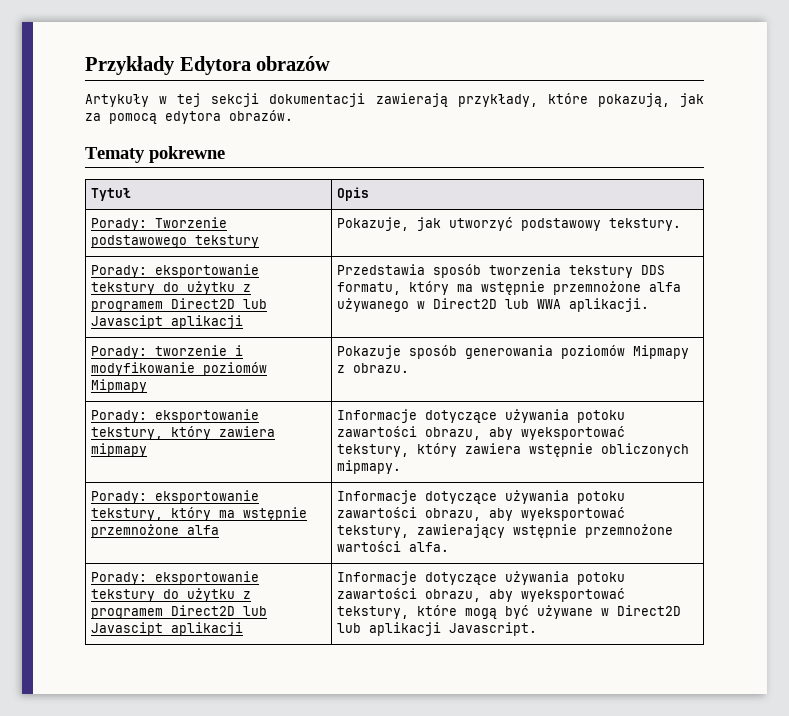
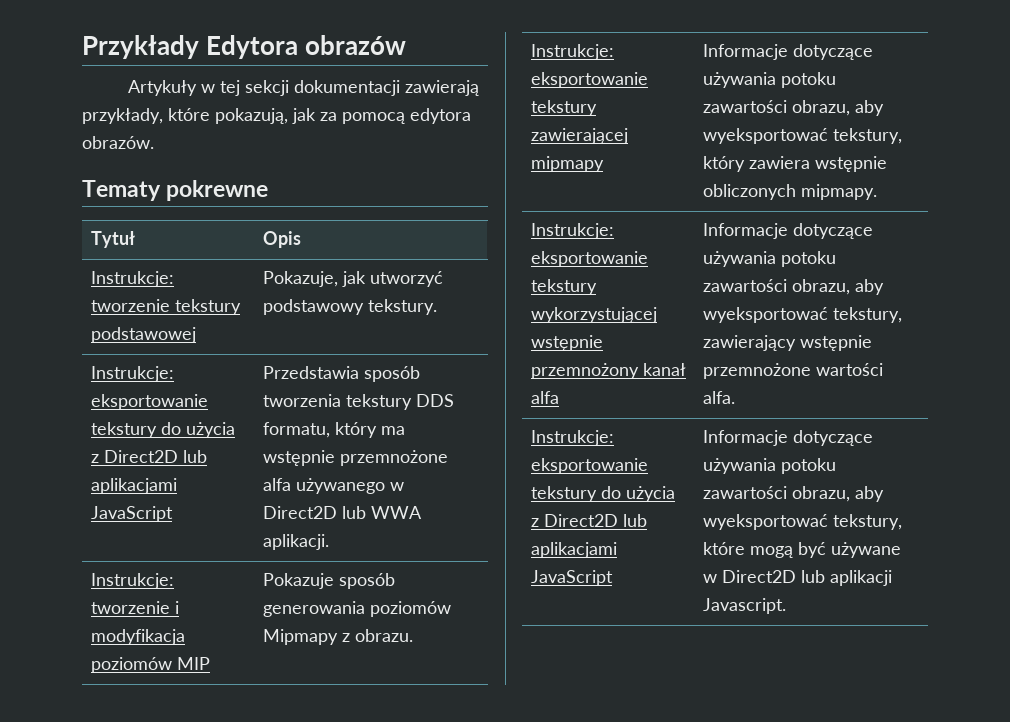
- Porady: Tworzenie podstawowego tekstury | Pokazuje, jak utworzyć podstawowy tekstury.
+ Instrukcje: tworzenie tekstury podstawowej | Pokazuje, jak utworzyć podstawowy tekstury.
- Porady: eksportowanie tekstury do użytku z programem Direct2D lub Javascipt aplikacji | Przedstawia sposób tworzenia tekstury DDS formatu, który ma wstępnie przemnożone alfa używanego w Direct2D lub WWA aplikacji.
+ Instrukcje: eksportowanie tekstury do użycia z Direct2D lub aplikacjami JavaScript | Przedstawia sposób tworzenia tekstury DDS formatu, który ma wstępnie przemnożone alfa używanego w Direct2D lub WWA aplikacji.
- Porady: tworzenie i modyfikowanie poziomów Mipmapy | Pokazuje sposób generowania poziomów Mipmapy z obrazu.
+ Instrukcje: tworzenie i modyfikacja poziomów MIP | Pokazuje sposób generowania poziomów Mipmapy z obrazu.
- Porady: eksportowanie tekstury, który zawiera mipmapy | Informacje dotyczące używania potoku zawartości obrazu, aby wyeksportować tekstury, który zawiera wstępnie obliczonych mipmapy.
+ Instrukcje: eksportowanie tekstury zawierającej mipmapy | Informacje dotyczące używania potoku zawartości obrazu, aby wyeksportować tekstury, który zawiera wstępnie obliczonych mipmapy.
- Porady: eksportowanie tekstury, który ma wstępnie przemnożone alfa | Informacje dotyczące używania potoku zawartości obrazu, aby wyeksportować tekstury, zawierający wstępnie przemnożone wartości alfa.
+ Instrukcje: eksportowanie tekstury wykorzystującej wstępnie przemnożony kanał alfa | Informacje dotyczące używania potoku zawartości obrazu, aby wyeksportować tekstury, zawierający wstępnie przemnożone wartości alfa.
- Porady: eksportowanie tekstury do użytku z programem Direct2D lub Javascipt aplikacji | Informacje dotyczące używania potoku zawartości obrazu, aby wyeksportować tekstury, które mogą być używane w Direct2D lub aplikacji Javascript.
+ Instrukcje: eksportowanie tekstury do użycia z Direct2D lub aplikacjami JavaScript | Informacje dotyczące używania potoku zawartości obrazu, aby wyeksportować tekstury, które mogą być używane w Direct2D lub aplikacji Javascript.

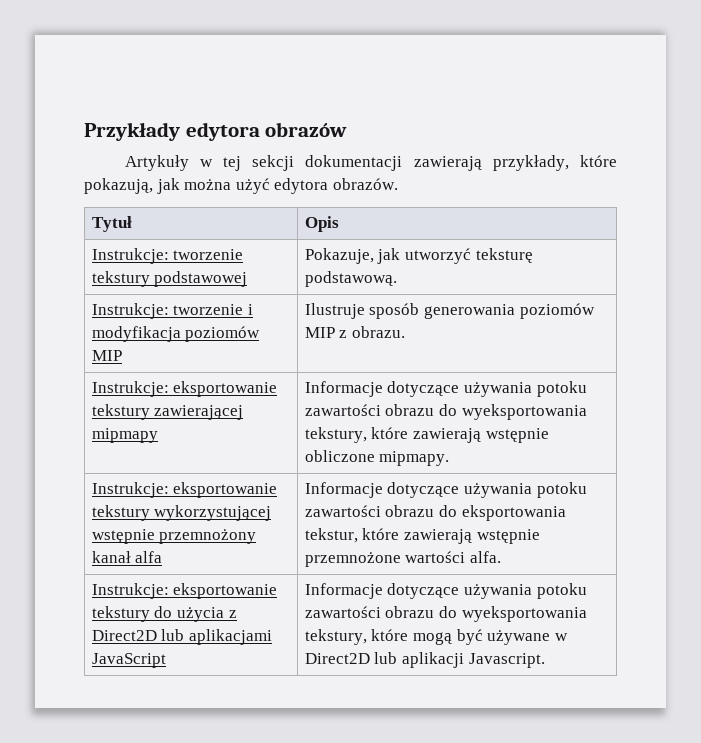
- Przykłady Edytora obrazów
+ Przykłady edytora obrazów
- Artykuły w tej sekcji dokumentacji zawierają przykłady, które pokazują, jak za pomocą edytora obrazów.
+ Artykuły w tej sekcji dokumentacji zawierają przykłady, które pokazują, jak można użyć edytora obrazów.
- Tematy pokrewne
- Instrukcje: tworzenie tekstury podstawowej | Pokazuje, jak utworzyć podstawowy tekstury.
- Instrukcje: eksportowanie tekstury do użycia z Direct2D lub aplikacjami JavaScript | Przedstawia sposób tworzenia tekstury DDS formatu, który ma wstępnie przemnożone alfa używanego w Direct2D lub WWA aplikacji.
+ Instrukcje: tworzenie tekstury podstawowej | Pokazuje, jak utworzyć teksturę podstawową.
- Instrukcje: tworzenie i modyfikacja poziomów MIP | Pokazuje sposób generowania poziomów Mipmapy z obrazu.
+ Instrukcje: tworzenie i modyfikacja poziomów MIP | Ilustruje sposób generowania poziomów MIP z obrazu.
- Instrukcje: eksportowanie tekstury zawierającej mipmapy | Informacje dotyczące używania potoku zawartości obrazu, aby wyeksportować tekstury, który zawiera wstępnie obliczonych mipmapy.
+ Instrukcje: eksportowanie tekstury zawierającej mipmapy | Informacje dotyczące używania potoku zawartości obrazu do wyeksportowania tekstury, które zawierają wstępnie obliczone mipmapy.
- Instrukcje: eksportowanie tekstury wykorzystującej wstępnie przemnożony kanał alfa | Informacje dotyczące używania potoku zawartości obrazu, aby wyeksportować tekstury, zawierający wstępnie przemnożone wartości alfa.
+ Instrukcje: eksportowanie tekstury wykorzystującej wstępnie przemnożony kanał alfa | Informacje dotyczące używania potoku zawartości obrazu do eksportowania tekstur, które zawierają wstępnie przemnożone wartości alfa.
- Instrukcje: eksportowanie tekstury do użycia z Direct2D lub aplikacjami JavaScript | Informacje dotyczące używania potoku zawartości obrazu, aby wyeksportować tekstury, które mogą być używane w Direct2D lub aplikacji Javascript.
+ Instrukcje: eksportowanie tekstury do użycia z Direct2D lub aplikacjami JavaScript | Informacje dotyczące używania potoku zawartości obrazu do wyeksportowania tekstury, które mogą być używane w Direct2D lub aplikacji Javascript.

